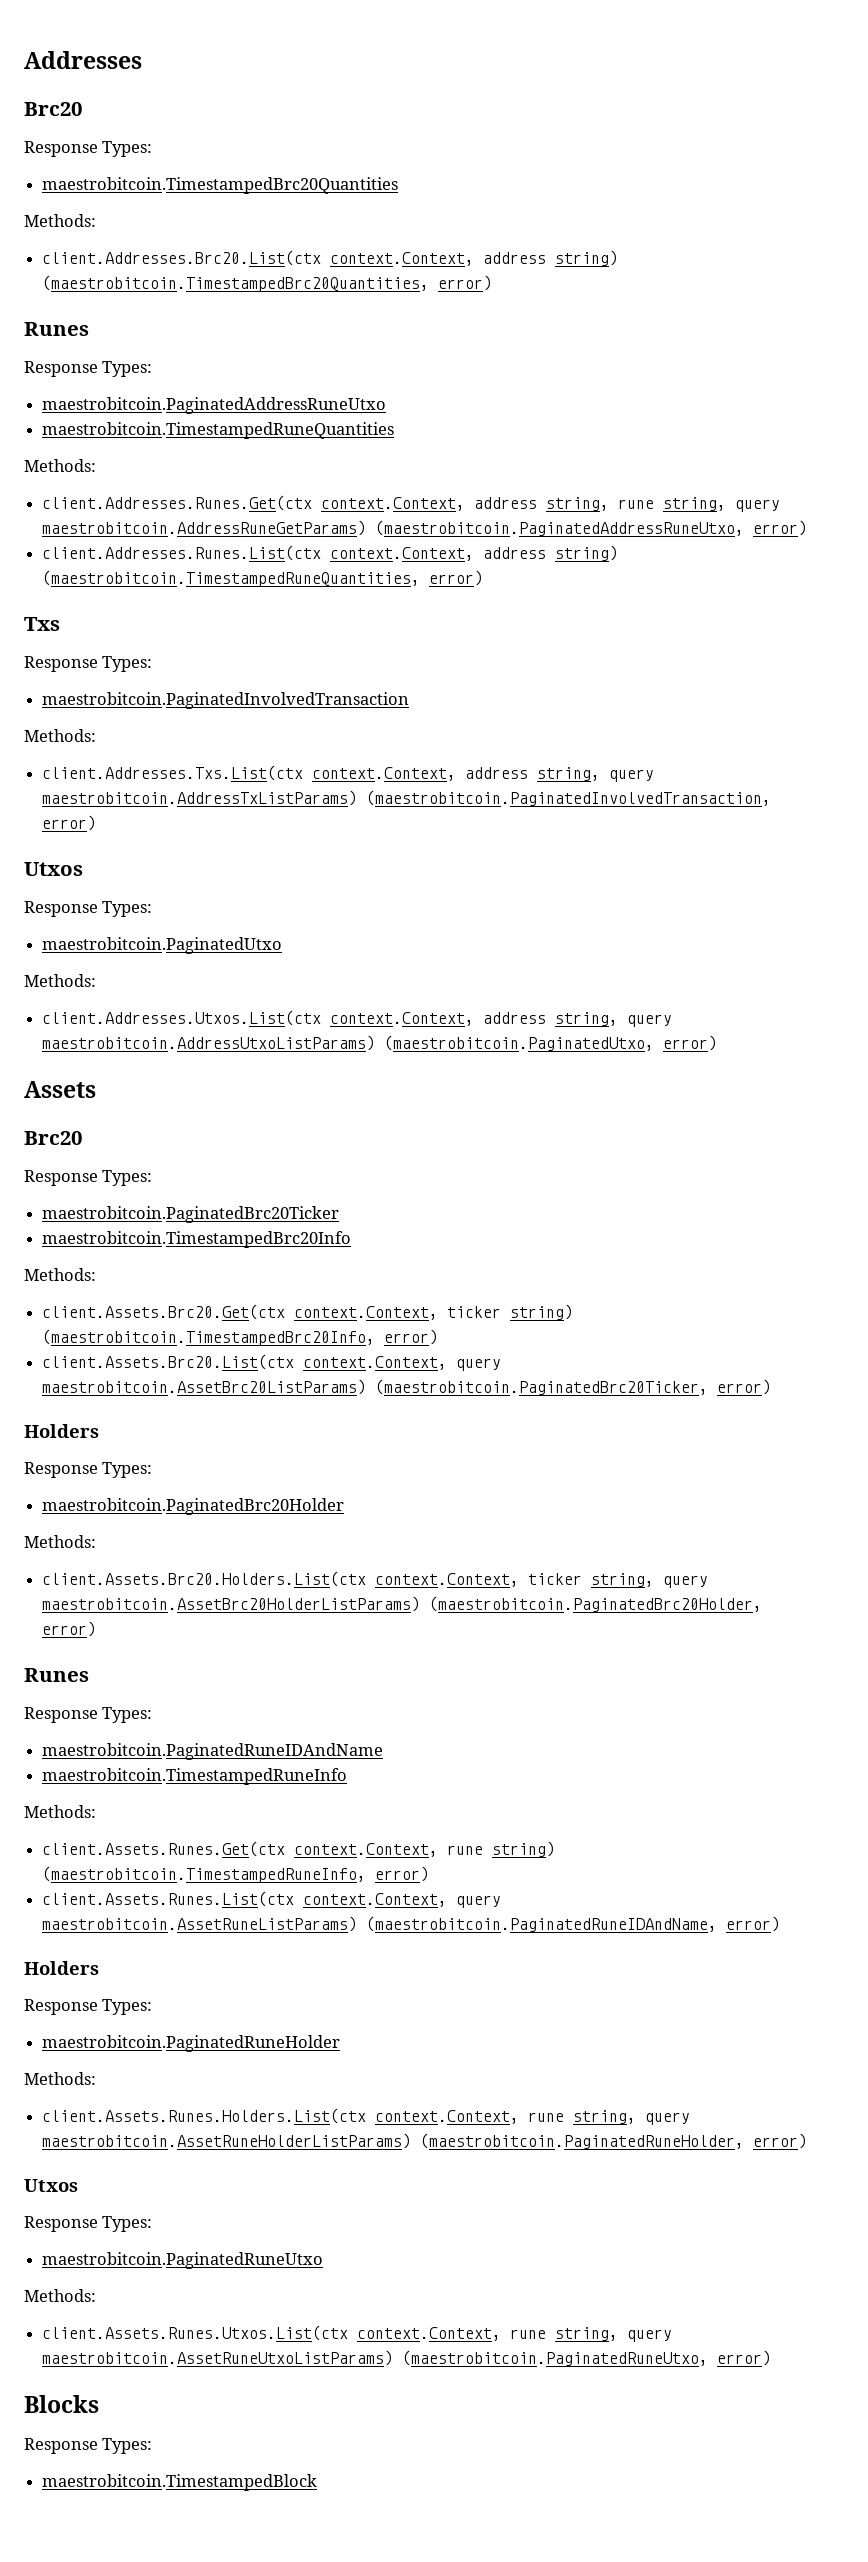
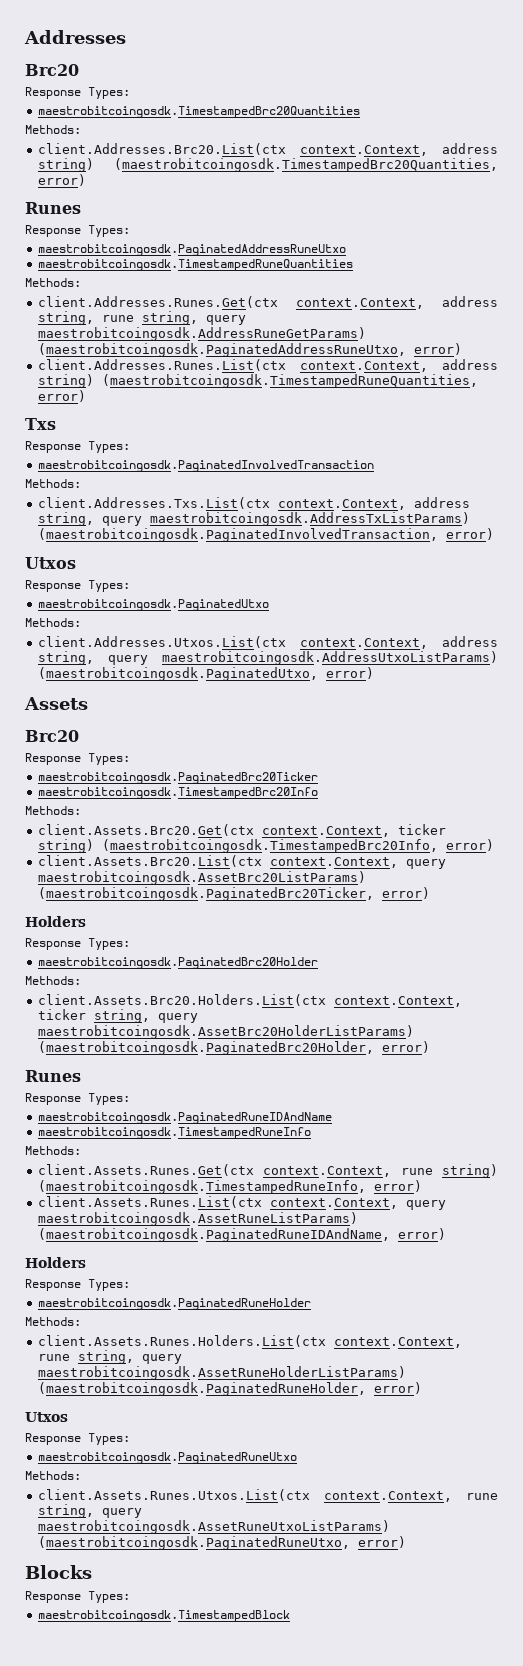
- maestrobitcoin.TimestampedBrc20Quantities
+ maestrobitcoingosdk.TimestampedBrc20Quantities
- client.Addresses.Brc20.List(ctx context.Context, address string) (maestrobitcoin.TimestampedBrc20Quantities, error)
+ client.Addresses.Brc20.List(ctx context.Context, address string) (maestrobitcoingosdk.TimestampedBrc20Quantities, error)
  Runes
  Response Types:
- maestrobitcoin.PaginatedAddressRuneUtxo
- maestrobitcoin.TimestampedRuneQuantities
+ maestrobitcoingosdk.PaginatedAddressRuneUtxo
+ maestrobitcoingosdk.TimestampedRuneQuantities
- client.Addresses.Runes.Get(ctx context.Context, address string, rune string, query maestrobitcoin.AddressRuneGetParams) (maestrobitcoin.PaginatedAddressRuneUtxo, error)
+ client.Addresses.Runes.Get(ctx context.Context, address string, rune string, query maestrobitcoingosdk.AddressRuneGetParams) (maestrobitcoingosdk.PaginatedAddressRuneUtxo, error)
- client.Addresses.Runes.List(ctx context.Context, address string) (maestrobitcoin.TimestampedRuneQuantities, error)
+ client.Addresses.Runes.List(ctx context.Context, address string) (maestrobitcoingosdk.TimestampedRuneQuantities, error)
- maestrobitcoin.PaginatedInvolvedTransaction
+ maestrobitcoingosdk.PaginatedInvolvedTransaction
- client.Addresses.Txs.List(ctx context.Context, address string, query maestrobitcoin.AddressTxListParams) (maestrobitcoin.PaginatedInvolvedTransaction, error)
+ client.Addresses.Txs.List(ctx context.Context, address string, query maestrobitcoingosdk.AddressTxListParams) (maestrobitcoingosdk.PaginatedInvolvedTransaction, error)
  Utxos
  Response Types:
- maestrobitcoin.PaginatedUtxo
+ maestrobitcoingosdk.PaginatedUtxo
- client.Addresses.Utxos.List(ctx context.Context, address string, query maestrobitcoin.AddressUtxoListParams) (maestrobitcoin.PaginatedUtxo, error)
+ client.Addresses.Utxos.List(ctx context.Context, address string, query maestrobitcoingosdk.AddressUtxoListParams) (maestrobitcoingosdk.PaginatedUtxo, error)
- maestrobitcoin.PaginatedBrc20Ticker
- maestrobitcoin.TimestampedBrc20Info
+ maestrobitcoingosdk.PaginatedBrc20Ticker
+ maestrobitcoingosdk.TimestampedBrc20Info
- client.Assets.Brc20.Get(ctx context.Context, ticker string) (maestrobitcoin.TimestampedBrc20Info, error)
+ client.Assets.Brc20.Get(ctx context.Context, ticker string) (maestrobitcoingosdk.TimestampedBrc20Info, error)
- client.Assets.Brc20.List(ctx context.Context, query maestrobitcoin.AssetBrc20ListParams) (maestrobitcoin.PaginatedBrc20Ticker, error)
+ client.Assets.Brc20.List(ctx context.Context, query maestrobitcoingosdk.AssetBrc20ListParams) (maestrobitcoingosdk.PaginatedBrc20Ticker, error)
  Holders
  Response Types:
- maestrobitcoin.PaginatedBrc20Holder
+ maestrobitcoingosdk.PaginatedBrc20Holder
- client.Assets.Brc20.Holders.List(ctx context.Context, ticker string, query maestrobitcoin.AssetBrc20HolderListParams) (maestrobitcoin.PaginatedBrc20Holder, error)
+ client.Assets.Brc20.Holders.List(ctx context.Context, ticker string, query maestrobitcoingosdk.AssetBrc20HolderListParams) (maestrobitcoingosdk.PaginatedBrc20Holder, error)
  Runes
  Response Types:
- maestrobitcoin.PaginatedRuneIDAndName
- maestrobitcoin.TimestampedRuneInfo
+ maestrobitcoingosdk.PaginatedRuneIDAndName
+ maestrobitcoingosdk.TimestampedRuneInfo
- client.Assets.Runes.Get(ctx context.Context, rune string) (maestrobitcoin.TimestampedRuneInfo, error)
+ client.Assets.Runes.Get(ctx context.Context, rune string) (maestrobitcoingosdk.TimestampedRuneInfo, error)
- client.Assets.Runes.List(ctx context.Context, query maestrobitcoin.AssetRuneListParams) (maestrobitcoin.PaginatedRuneIDAndName, error)
+ client.Assets.Runes.List(ctx context.Context, query maestrobitcoingosdk.AssetRuneListParams) (maestrobitcoingosdk.PaginatedRuneIDAndName, error)
  Holders
  Response Types:
- maestrobitcoin.PaginatedRuneHolder
+ maestrobitcoingosdk.PaginatedRuneHolder
- client.Assets.Runes.Holders.List(ctx context.Context, rune string, query maestrobitcoin.AssetRuneHolderListParams) (maestrobitcoin.PaginatedRuneHolder, error)
+ client.Assets.Runes.Holders.List(ctx context.Context, rune string, query maestrobitcoingosdk.AssetRuneHolderListParams) (maestrobitcoingosdk.PaginatedRuneHolder, error)
  Utxos
  Response Types:
- maestrobitcoin.PaginatedRuneUtxo
+ maestrobitcoingosdk.PaginatedRuneUtxo
- client.Assets.Runes.Utxos.List(ctx context.Context, rune string, query maestrobitcoin.AssetRuneUtxoListParams) (maestrobitcoin.PaginatedRuneUtxo, error)
+ client.Assets.Runes.Utxos.List(ctx context.Context, rune string, query maestrobitcoingosdk.AssetRuneUtxoListParams) (maestrobitcoingosdk.PaginatedRuneUtxo, error)
- maestrobitcoin.TimestampedBlock
+ maestrobitcoingosdk.TimestampedBlock

